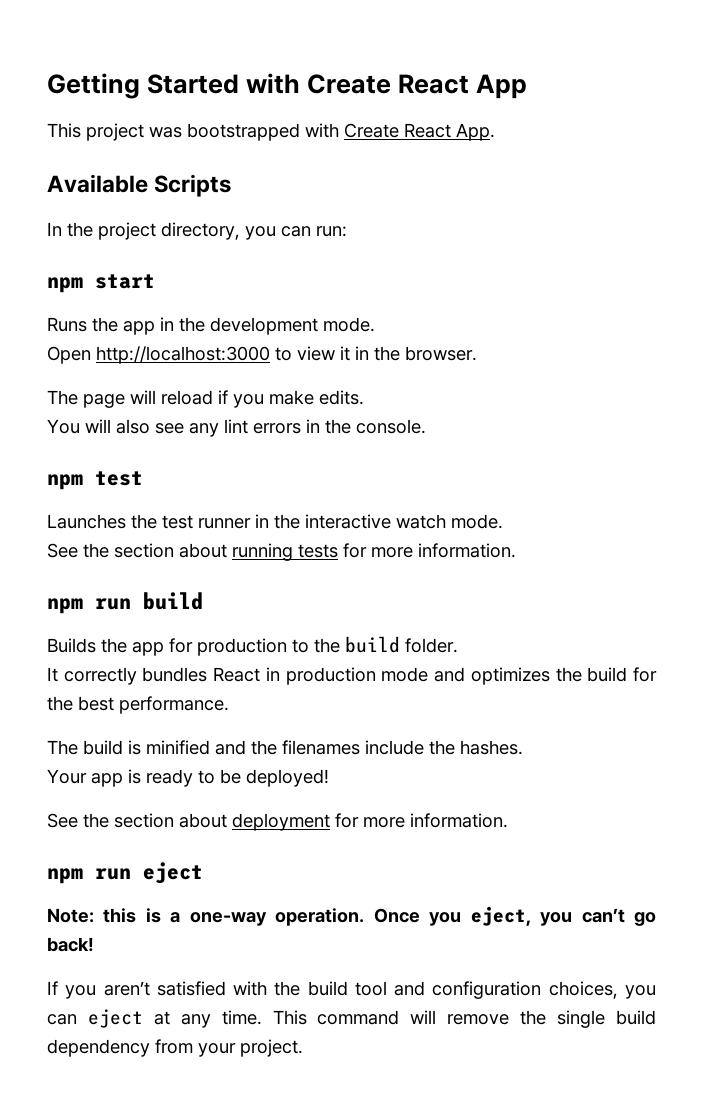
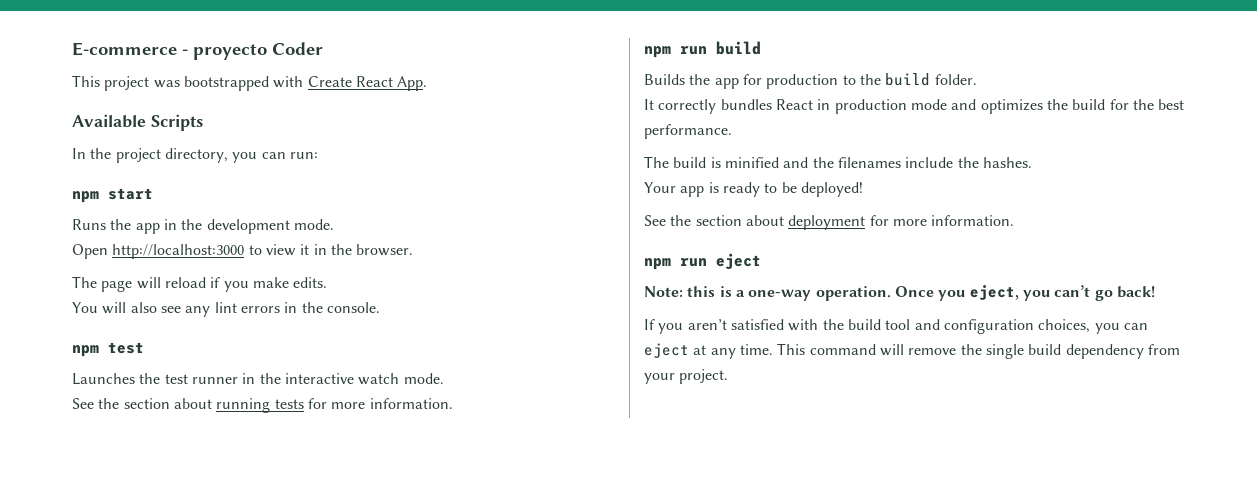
- Getting Started with Create React App
+ E-commerce - proyecto Coder

